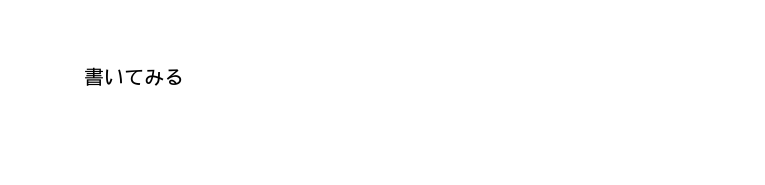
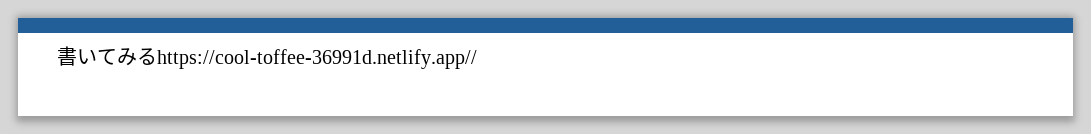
- 書いてみる
+ 書いてみるhttps://cool-toffee-36991d.netlify.app//

